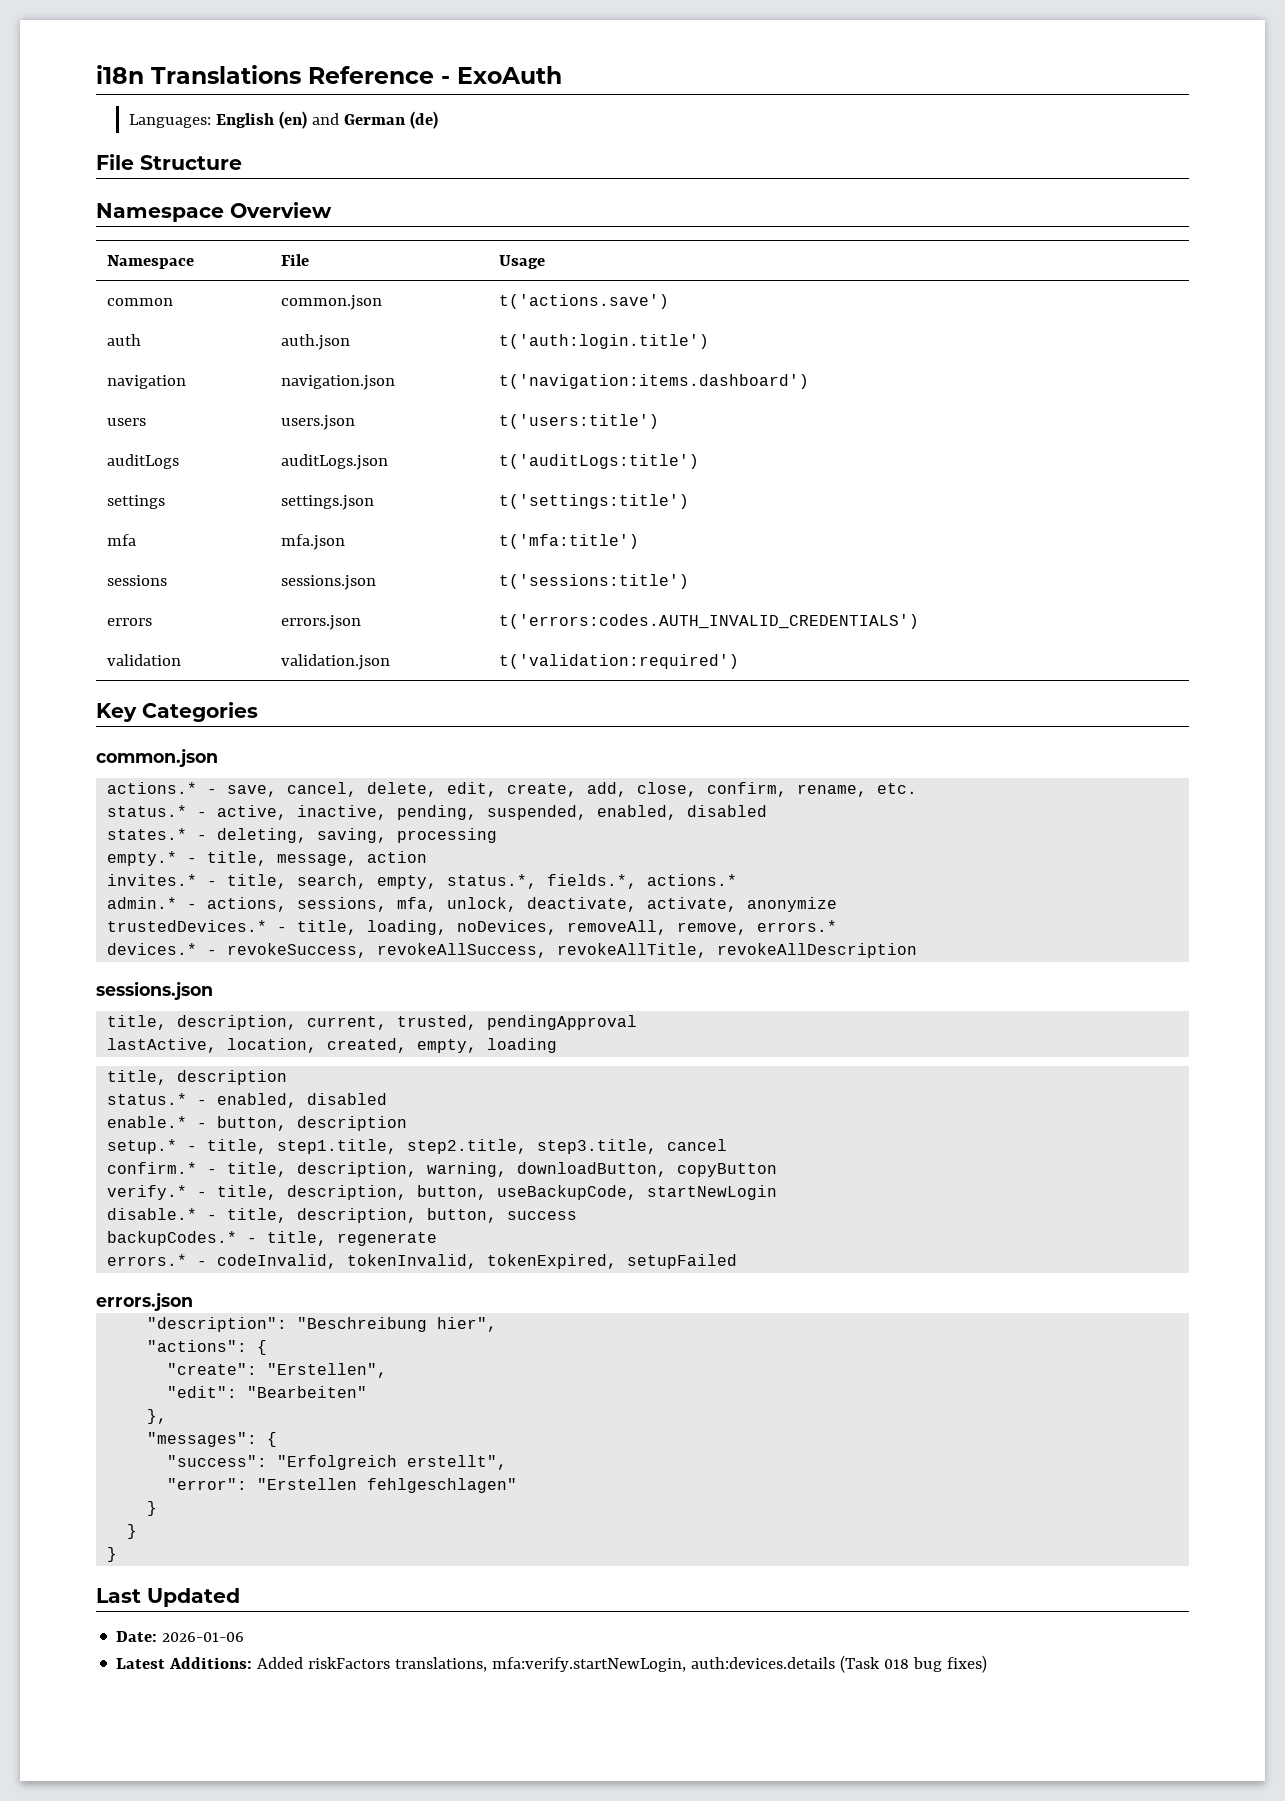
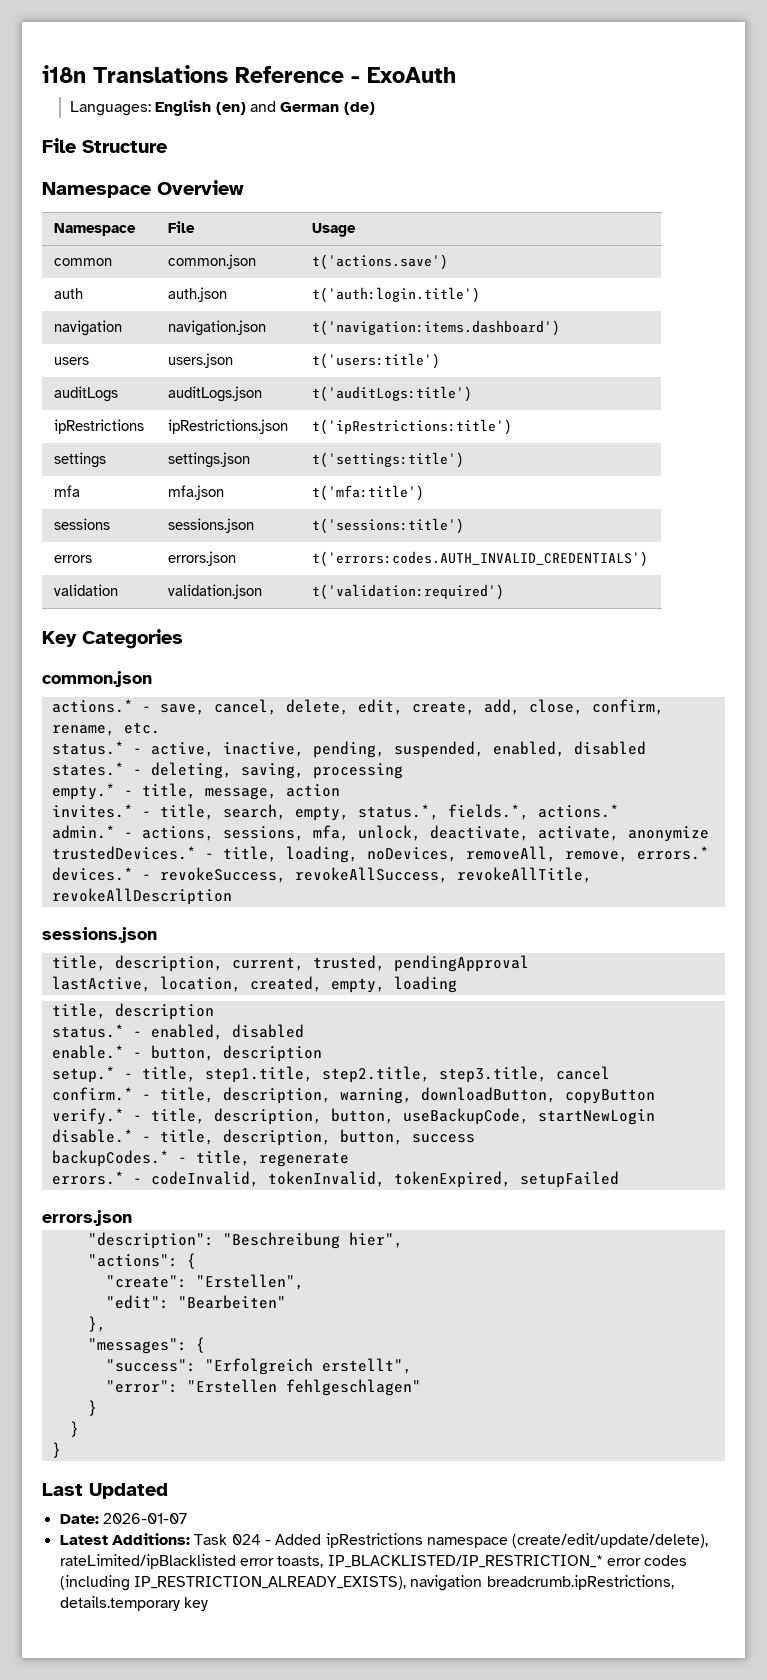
+ ipRestrictions | ipRestrictions.json | t('ipRestrictions:title')
- Date: 2026-01-06
+ Date: 2026-01-07
- Latest Additions: Added riskFactors translations, mfa:verify.startNewLogin, auth:devices.details (Task 018 bug fixes)
+ Latest Additions: Task 024 - Added ipRestrictions namespace (create/edit/update/delete), rateLimited/ipBlacklisted error toasts, IP_BLACKLISTED/IP_RESTRICTION_* error codes (including IP_RESTRICTION_ALREADY_EXISTS), navigation breadcrumb.ipRestrictions, details.temporary key

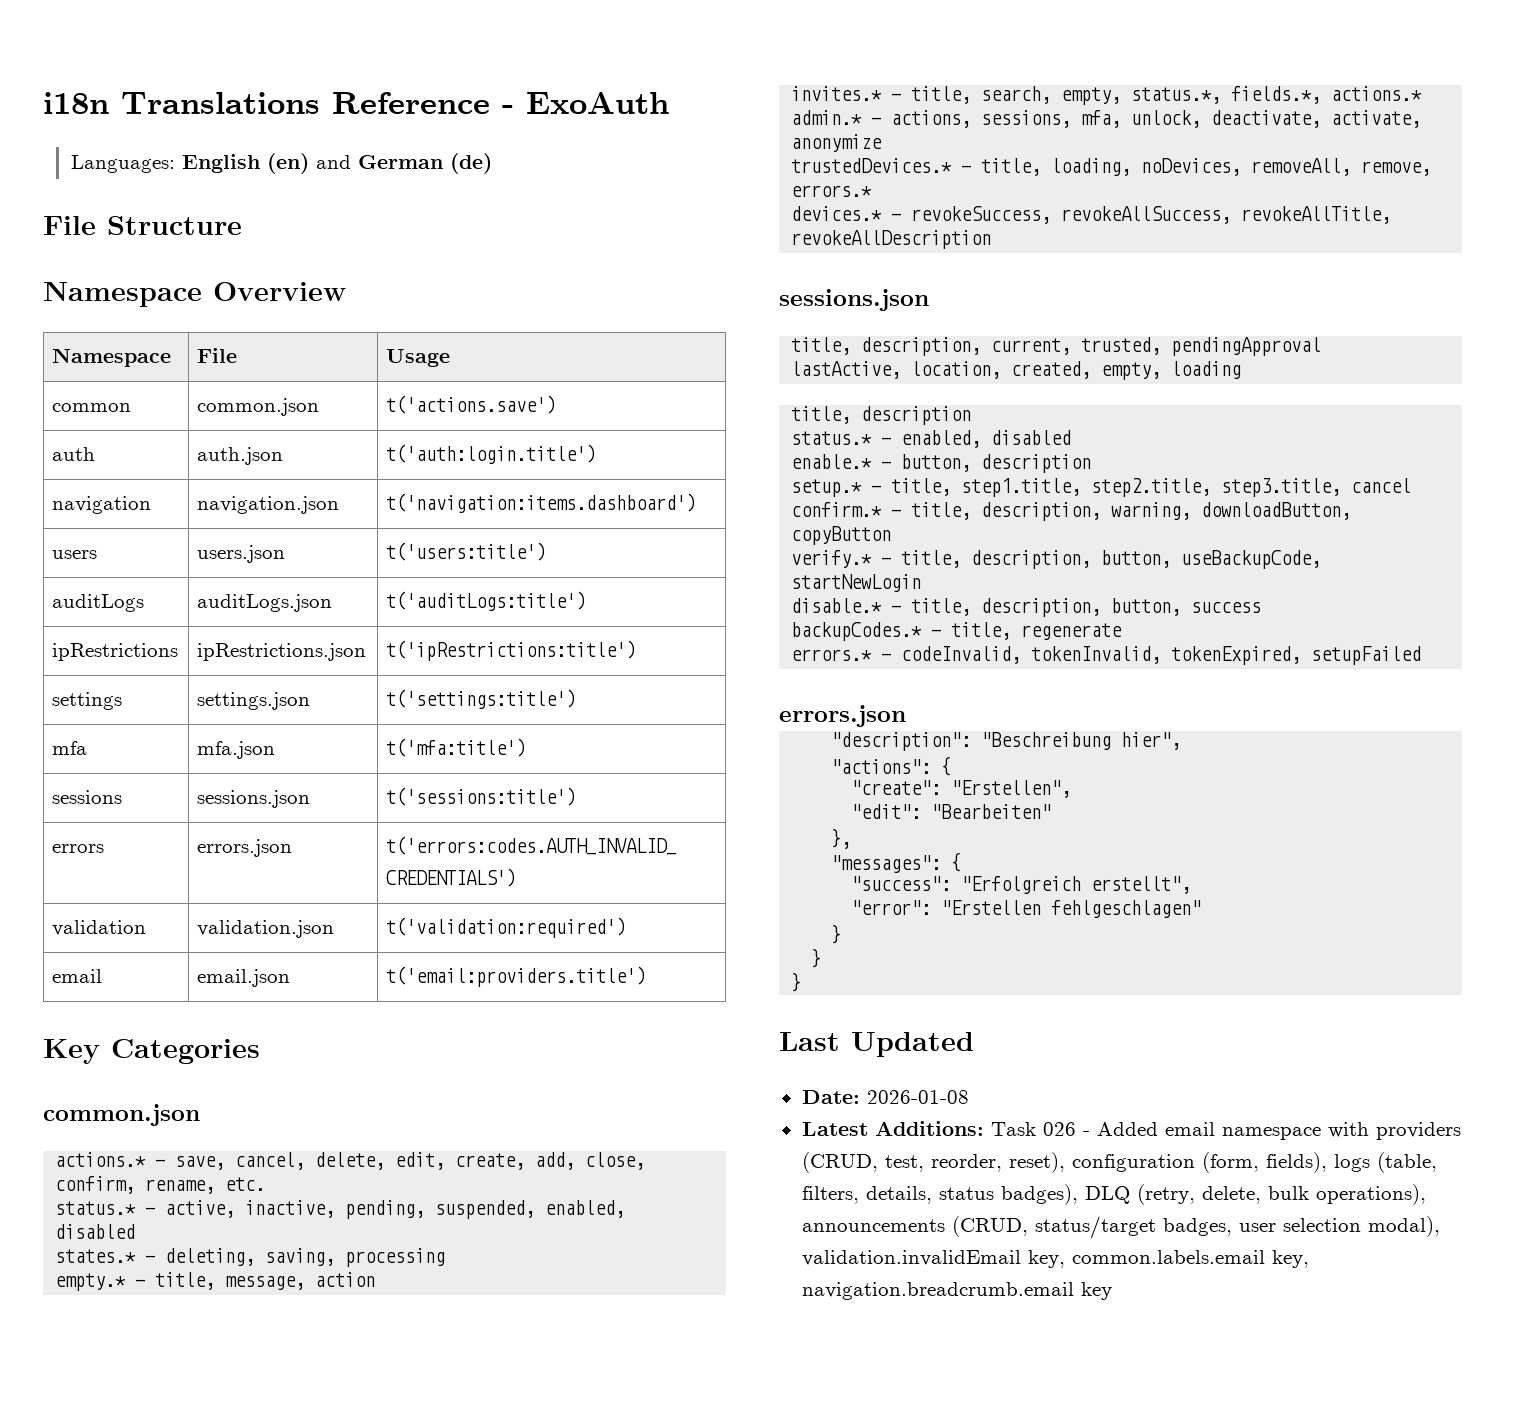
+ email | email.json | t('email:providers.title')
- Date: 2026-01-07
+ Date: 2026-01-08
- Latest Additions: Task 024 - Added ipRestrictions namespace (create/edit/update/delete), rateLimited/ipBlacklisted error toasts, IP_BLACKLISTED/IP_RESTRICTION_* error codes (including IP_RESTRICTION_ALREADY_EXISTS), navigation breadcrumb.ipRestrictions, details.temporary key
+ Latest Additions: Task 026 - Added email namespace with providers (CRUD, test, reorder, reset), configuration (form, fields), logs (table, filters, details, status badges), DLQ (retry, delete, bulk operations), announcements (CRUD, status/target badges, user selection modal), validation.invalidEmail key, common.labels.email key, navigation.breadcrumb.email key

